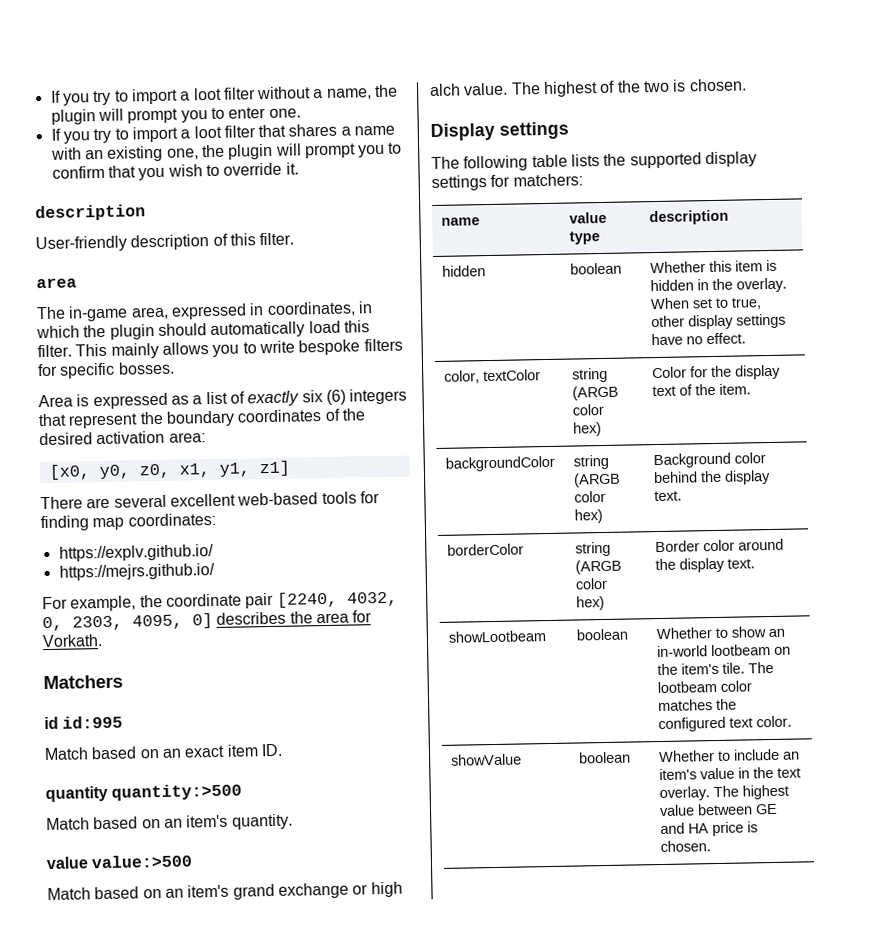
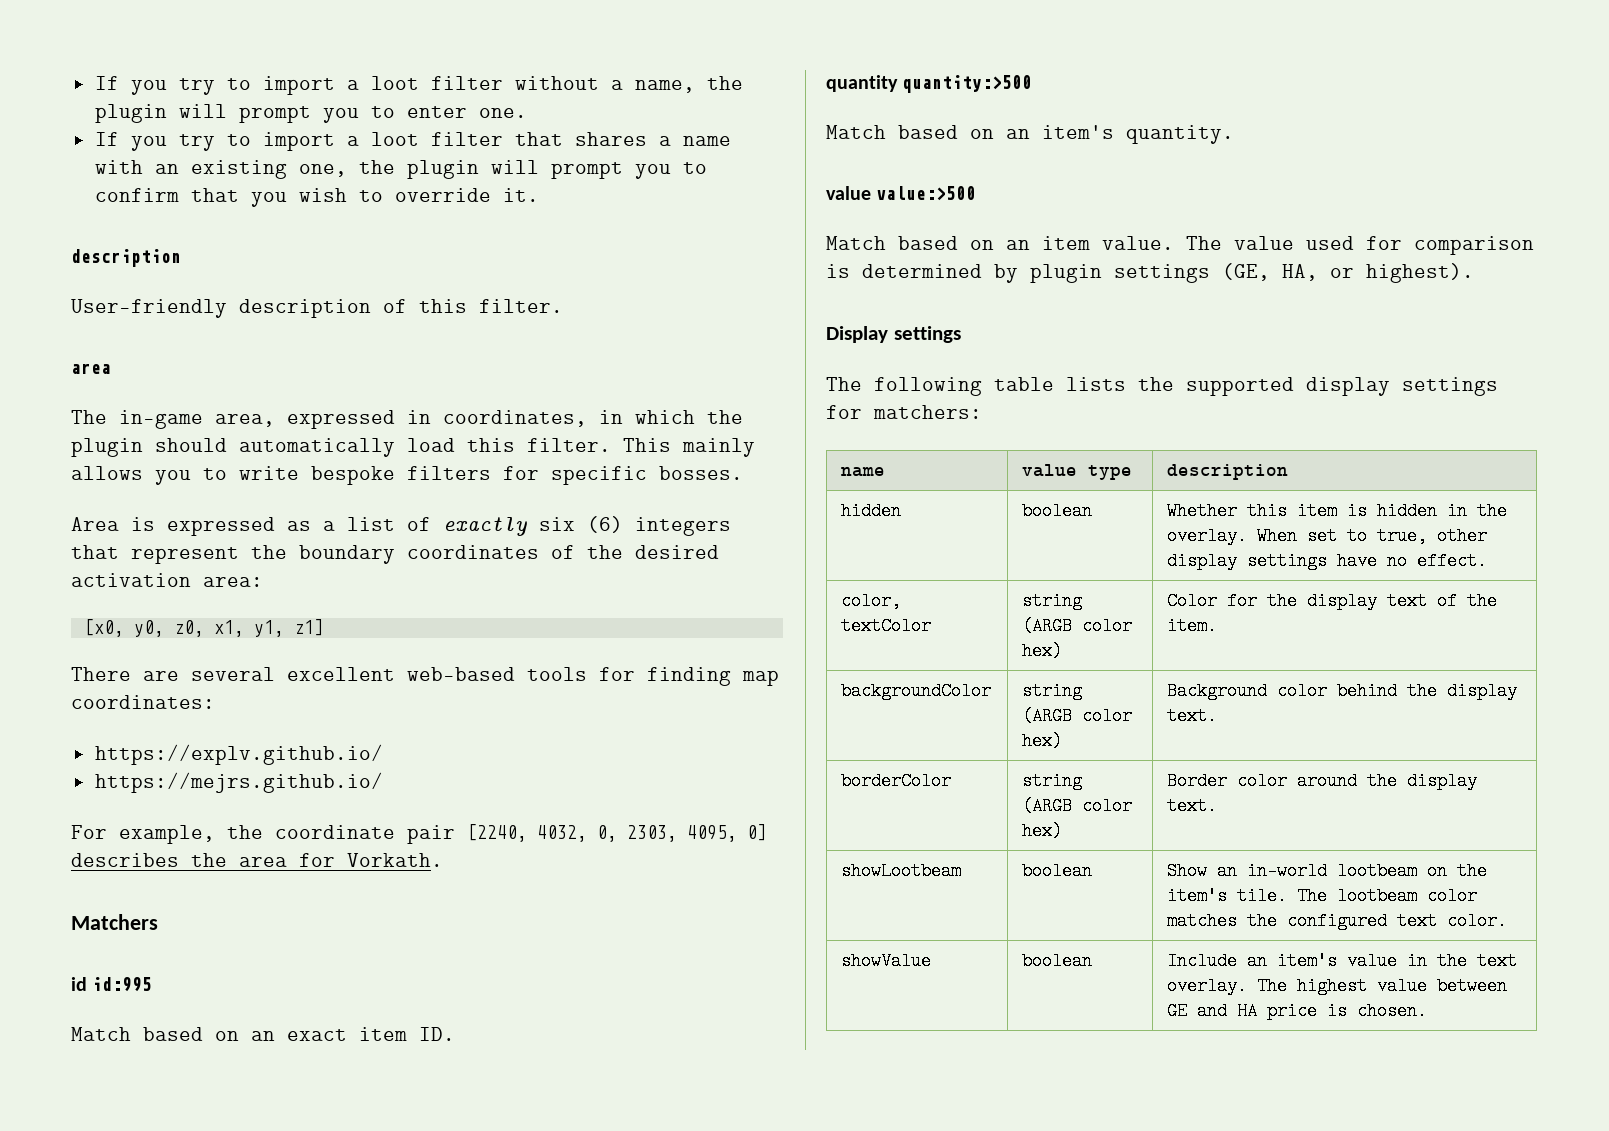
- Match based on an item's grand exchange or high alch value. The highest of the two is chosen.
+ Match based on an item value. The value used for comparison is determined by plugin settings (GE, HA, or highest).
- showLootbeam | boolean | Whether to show an in-world lootbeam on the item's tile. The lootbeam color matches the configured text color.
+ showLootbeam | boolean | Show an in-world lootbeam on the item's tile. The lootbeam color matches the configured text color.
- showValue | boolean | Whether to include an item's value in the text overlay. The highest value between GE and HA price is chosen.
+ showValue | boolean | Include an item's value in the text overlay. The highest value between GE and HA price is chosen.

